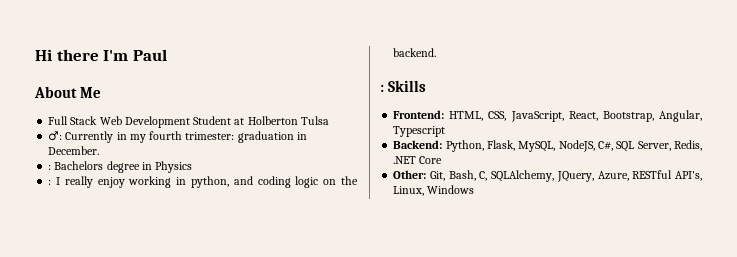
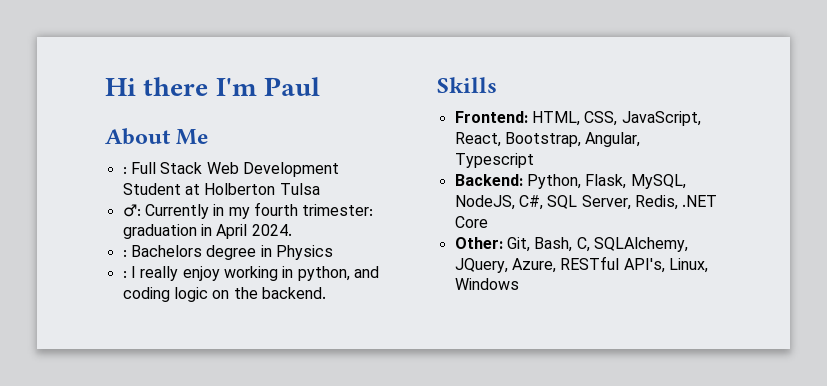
- Full Stack Web Development Student at Holberton Tulsa
+ : Full Stack Web Development Student at Holberton Tulsa
- ♂: Currently in my fourth trimester: graduation in December.
+ ♂: Currently in my fourth trimester: graduation in April 2024.
- : Skills
+ Skills

